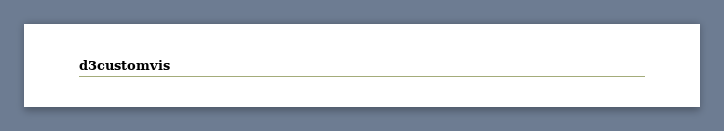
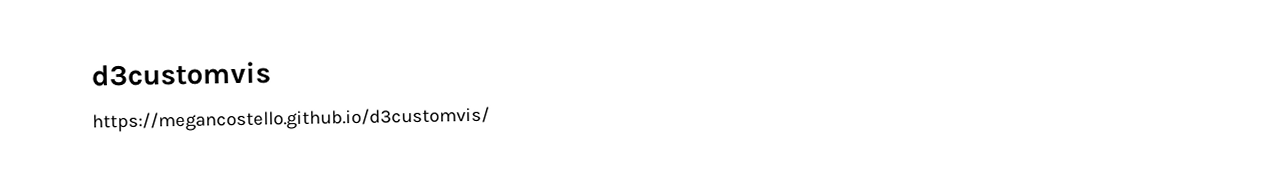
+ https://megancostello.github.io/d3customvis/

